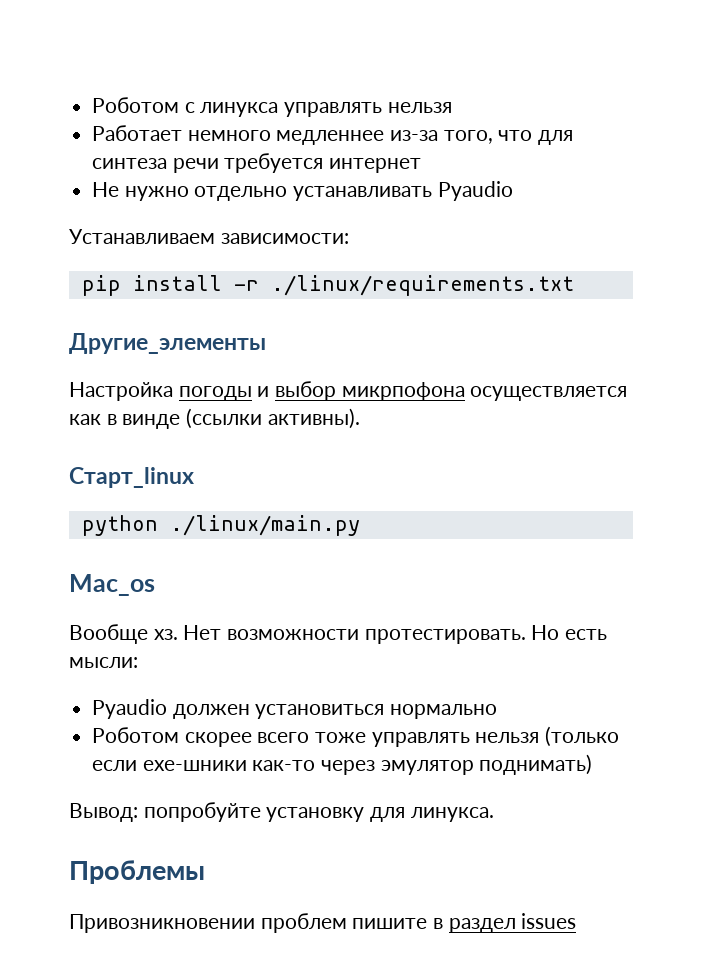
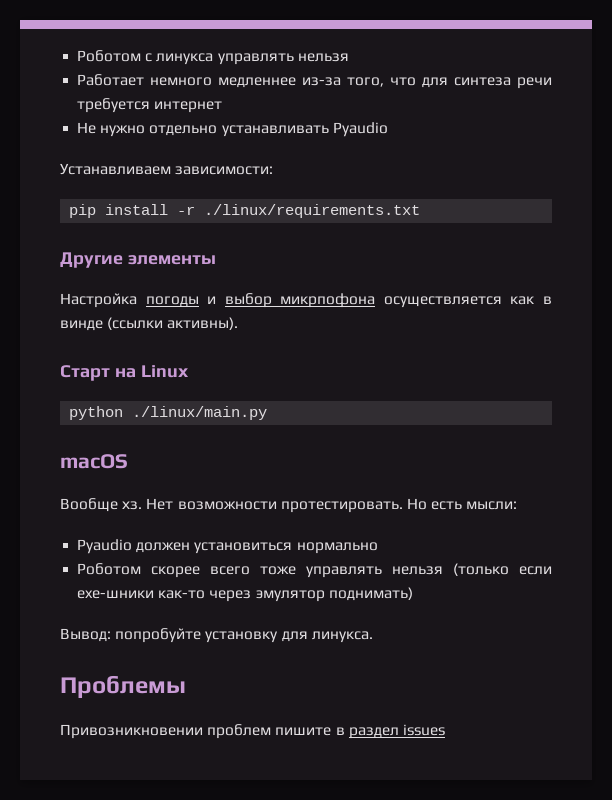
- Другие_элементы
+ Другие элементы
- Старт_linux
+ Старт на Linux
- Mac_os
+ macOS

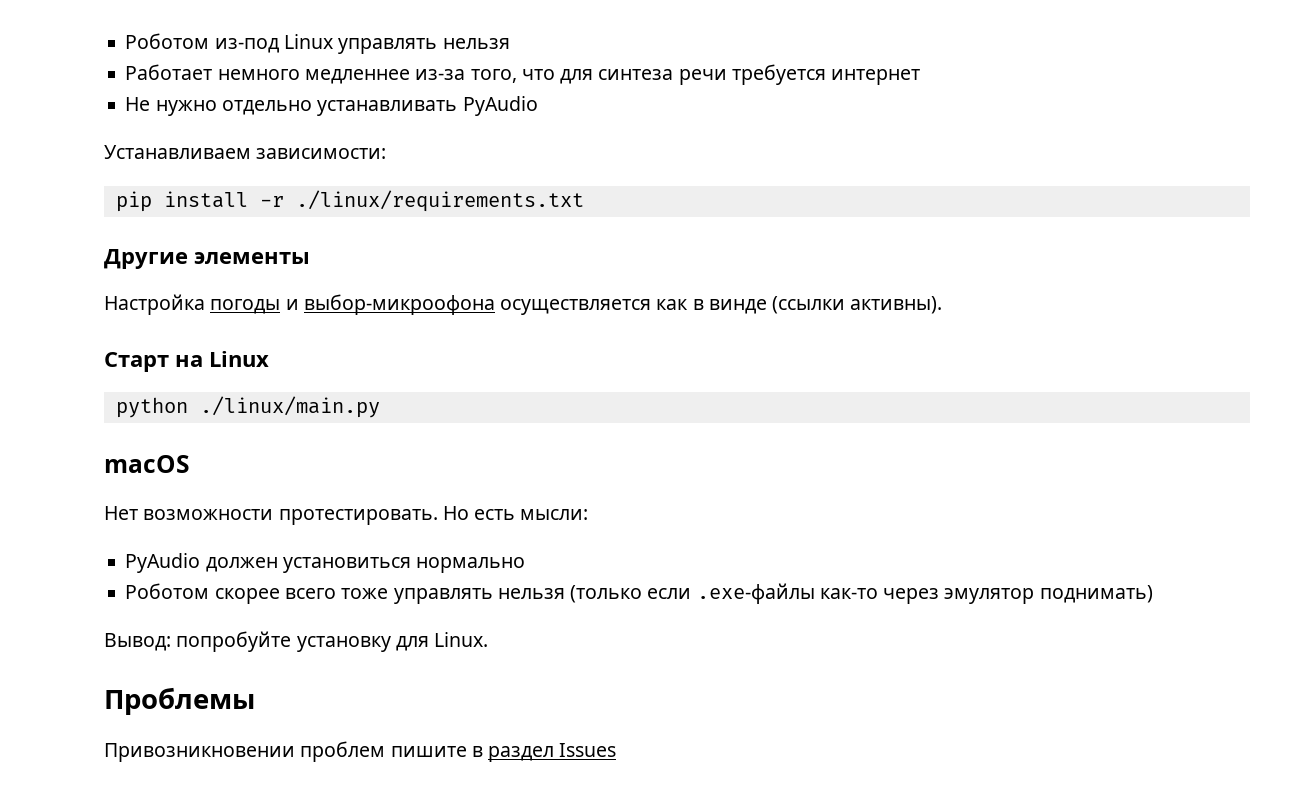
- Роботом с линукса управлять нельзя
+ Роботом из-под Linux управлять нельзя
- Не нужно отдельно устанавливать Pyaudio
+ Не нужно отдельно устанавливать PyAudio
- Настройка погоды и выбор микрпофона осуществляется как в винде (ссылки активны).
+ Настройка погоды и выбор-микроофона осуществляется как в винде (ссылки активны).
- Вообще хз.
- Pyaudio должен установиться нормально
+ PyAudio должен установиться нормально
- Роботом скорее всего тоже управлять нельзя (только если exe-шники как-то через эмулятор поднимать)
+ Роботом скорее всего тоже управлять нельзя (только если .exe-файлы как-то через эмулятор поднимать)
- Вывод: попробуйте установку для линукса.
+ Вывод: попробуйте установку для Linux.
- Привозникновении проблем пишите в раздел issues
+ Привозникновении проблем пишите в раздел Issues

